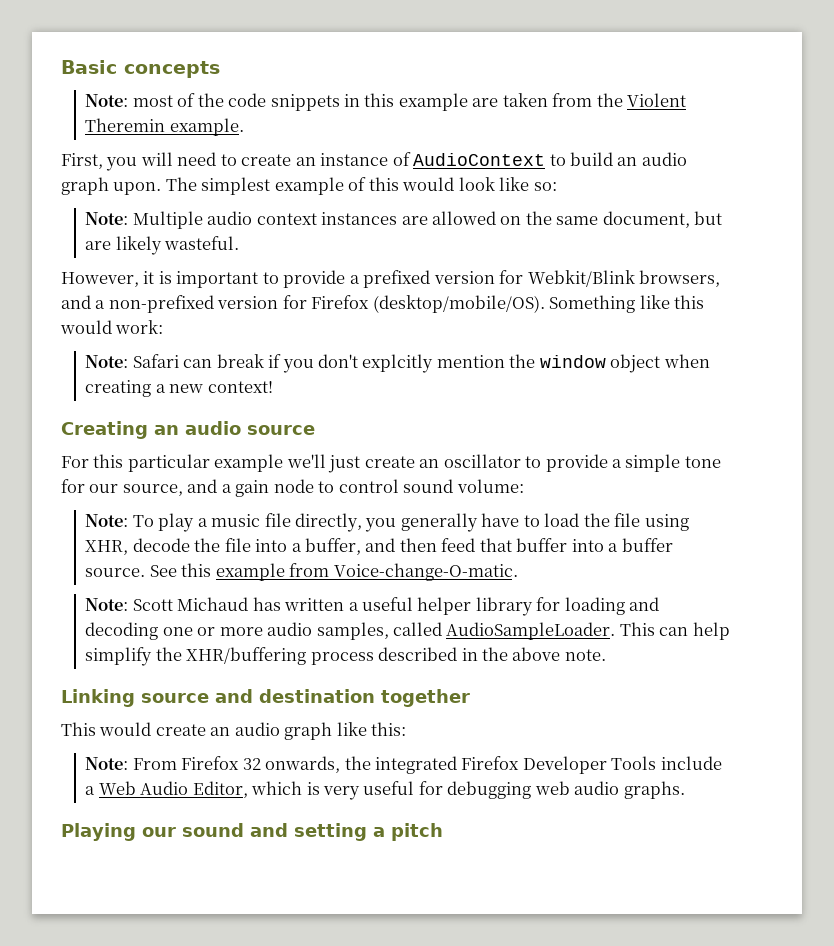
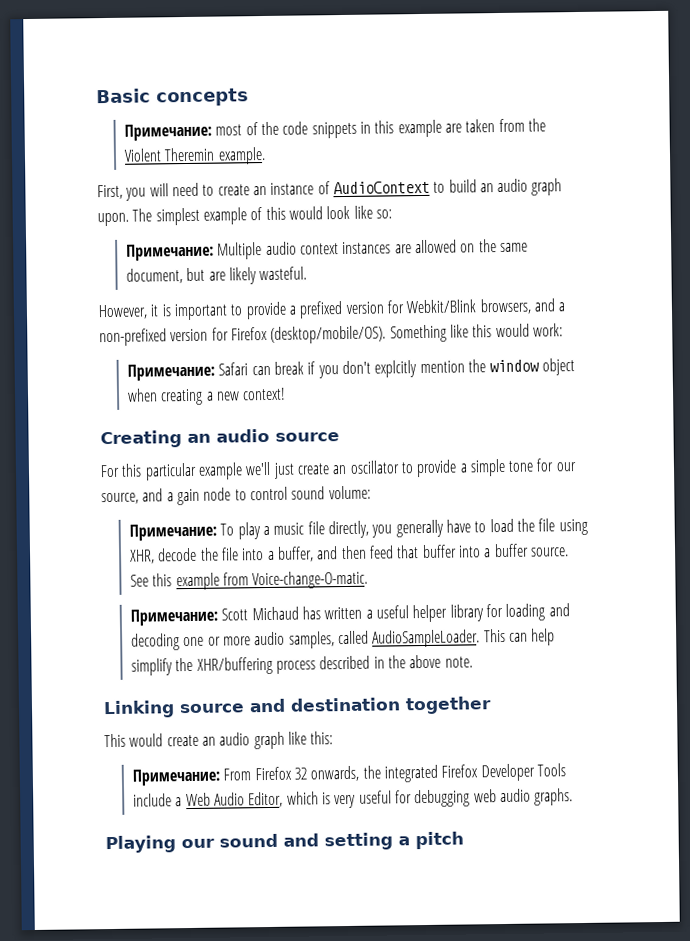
- Note: most of the code snippets in this example are taken from the Violent Theremin example.
+ Примечание: most of the code snippets in this example are taken from the Violent Theremin example.
- Note: Multiple audio context instances are allowed on the same document, but are likely wasteful.
+ Примечание: Multiple audio context instances are allowed on the same document, but are likely wasteful.
- Note: Safari can break if you don't explcitly mention the window object when creating a new context!
+ Примечание: Safari can break if you don't explcitly mention the window object when creating a new context!
- Note: To play a music file directly, you generally have to load the file using XHR, decode the file into a buffer, and then feed that buffer into a buffer source.
+ Примечание: To play a music file directly, you generally have to load the file using XHR, decode the file into a buffer, and then feed that buffer into a buffer source.
- Note: Scott Michaud has written a useful helper library for loading and decoding one or more audio samples, called AudioSampleLoader.
+ Примечание: Scott Michaud has written a useful helper library for loading and decoding one or more audio samples, called AudioSampleLoader.
- Note: From Firefox 32 onwards, the integrated Firefox Developer Tools include a Web Audio Editor, which is very useful for debugging web audio graphs.
+ Примечание: From Firefox 32 onwards, the integrated Firefox Developer Tools include a Web Audio Editor, which is very useful for debugging web audio graphs.

